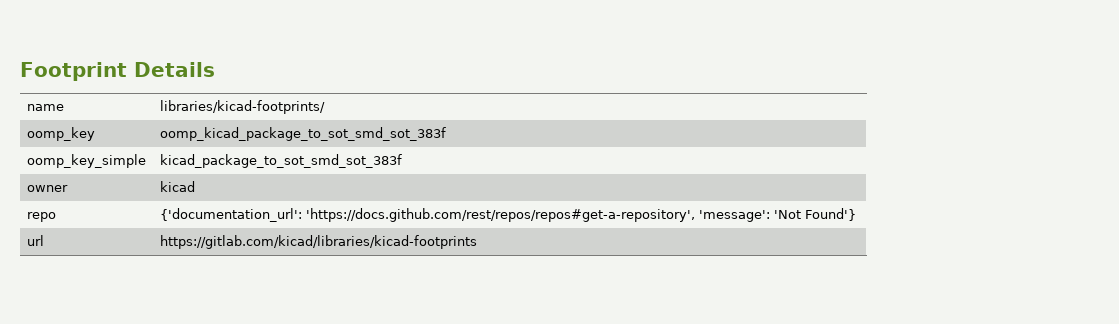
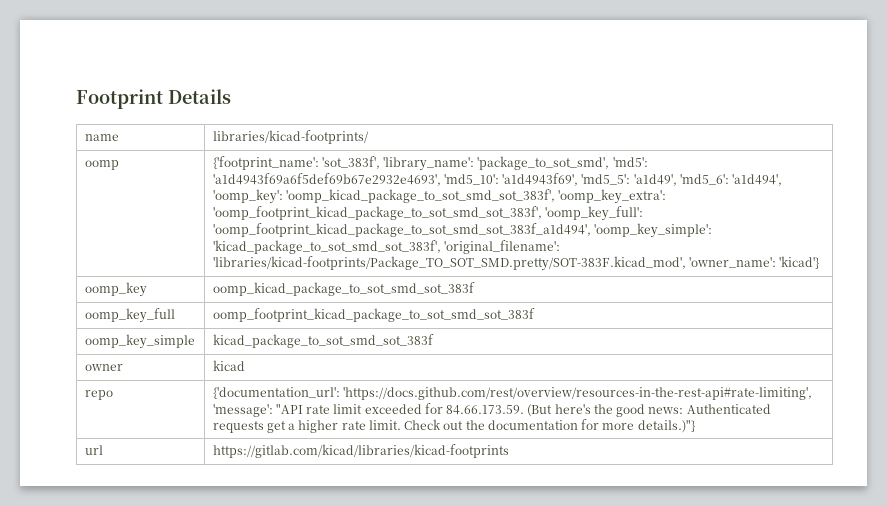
+ oomp | {'footprint_name': 'sot_383f', 'library_name': 'package_to_sot_smd', 'md5': 'a1d4943f69a6f5def69b67e2932e4693', 'md5_10': 'a1d4943f69', 'md5_5': 'a1d49', 'md5_6': 'a1d494', 'oomp_key': 'oomp_kicad_package_to_sot_smd_sot_383f', 'oomp_key_extra': 'oomp_footprint_kicad_package_to_sot_smd_sot_383f', 'oomp_key_full': 'oomp_footprint_kicad_package_to_sot_smd_sot_383f_a1d494', 'oomp_key_simple': 'kicad_package_to_sot_smd_sot_383f', 'original_filename': 'libraries/kicad-footprints/Package_TO_SOT_SMD.pretty/SOT-383F.kicad_mod', 'owner_name': 'kicad'}
+ oomp_key_full | oomp_footprint_kicad_package_to_sot_smd_sot_383f
- repo | {'documentation_url': 'https://docs.github.com/rest/repos/repos#get-a-repository', 'message': 'Not Found'}
+ repo | {'documentation_url': 'https://docs.github.com/rest/overview/resources-in-the-rest-api#rate-limiting', 'message': "API rate limit exceeded for 84.66.173.59. (But here's the good news: Authenticated requests get a higher rate limit. Check out the documentation for more details.)"}

